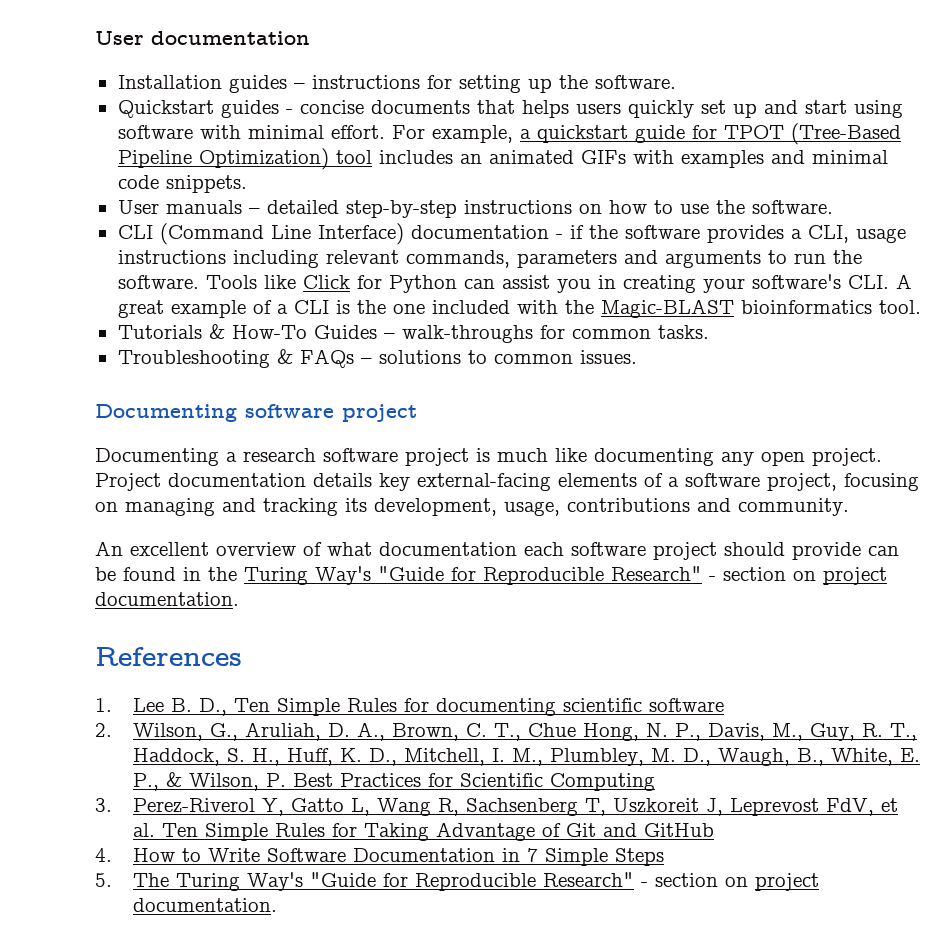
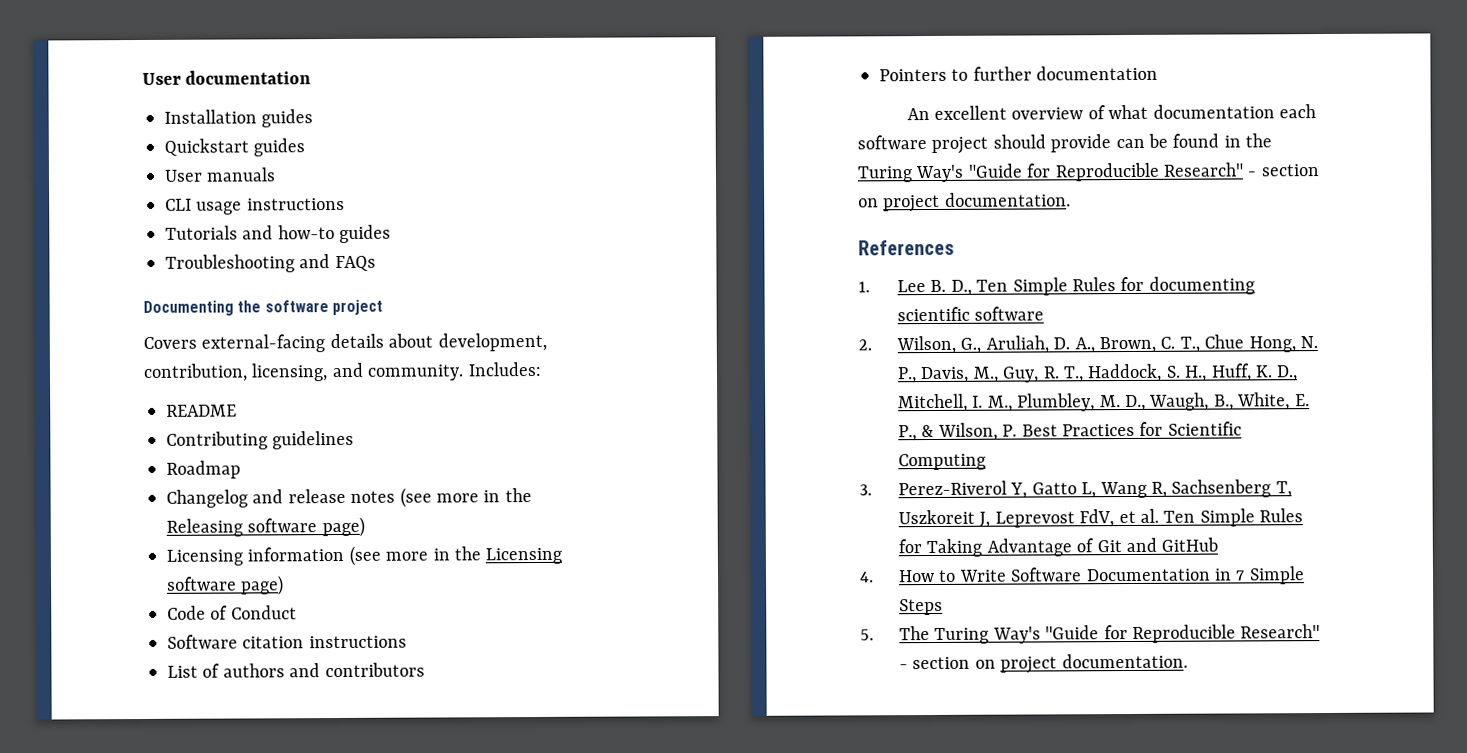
- Installation guides – instructions for setting up the software.
- Quickstart guides - concise documents that helps users quickly set up and start using software with minimal effort. For example, a quickstart guide for TPOT (Tree-Based Pipeline Optimization) tool includes an animated GIFs with examples and minimal code snippets.
- User manuals – detailed step-by-step instructions on how to use the software.
- CLI (Command Line Interface) documentation - if the software provides a CLI, usage instructions including relevant commands, parameters and arguments to run the software. Tools like Click for Python can assist you in creating your software's CLI. A great example of a CLI is the one included with the Magic-BLAST bioinformatics tool.
- Tutorials & How-To Guides – walk-throughs for common tasks.
+ Installation guides
+ Quickstart guides
+ User manuals
+ CLI usage instructions
+ Tutorials and how-to guides
- Troubleshooting & FAQs – solutions to common issues.
- Documenting software project
+ Troubleshooting and FAQs
+ Documenting the software project
- Documenting a research software project is much like documenting any open project. Project documentation details key external-facing elements of a software project, focusing on managing and tracking its development, usage, contributions and community.
+ Covers external-facing details about development, contribution, licensing, and community. Includes:
+ README
+ Contributing guidelines
+ Roadmap
+ Changelog and release notes (see more in the Releasing software page)
+ Licensing information (see more in the Licensing software page)
+ Code of Conduct
+ Software citation instructions
+ List of authors and contributors
+ Pointers to further documentation

